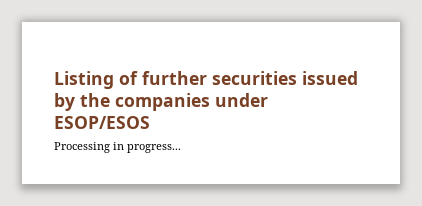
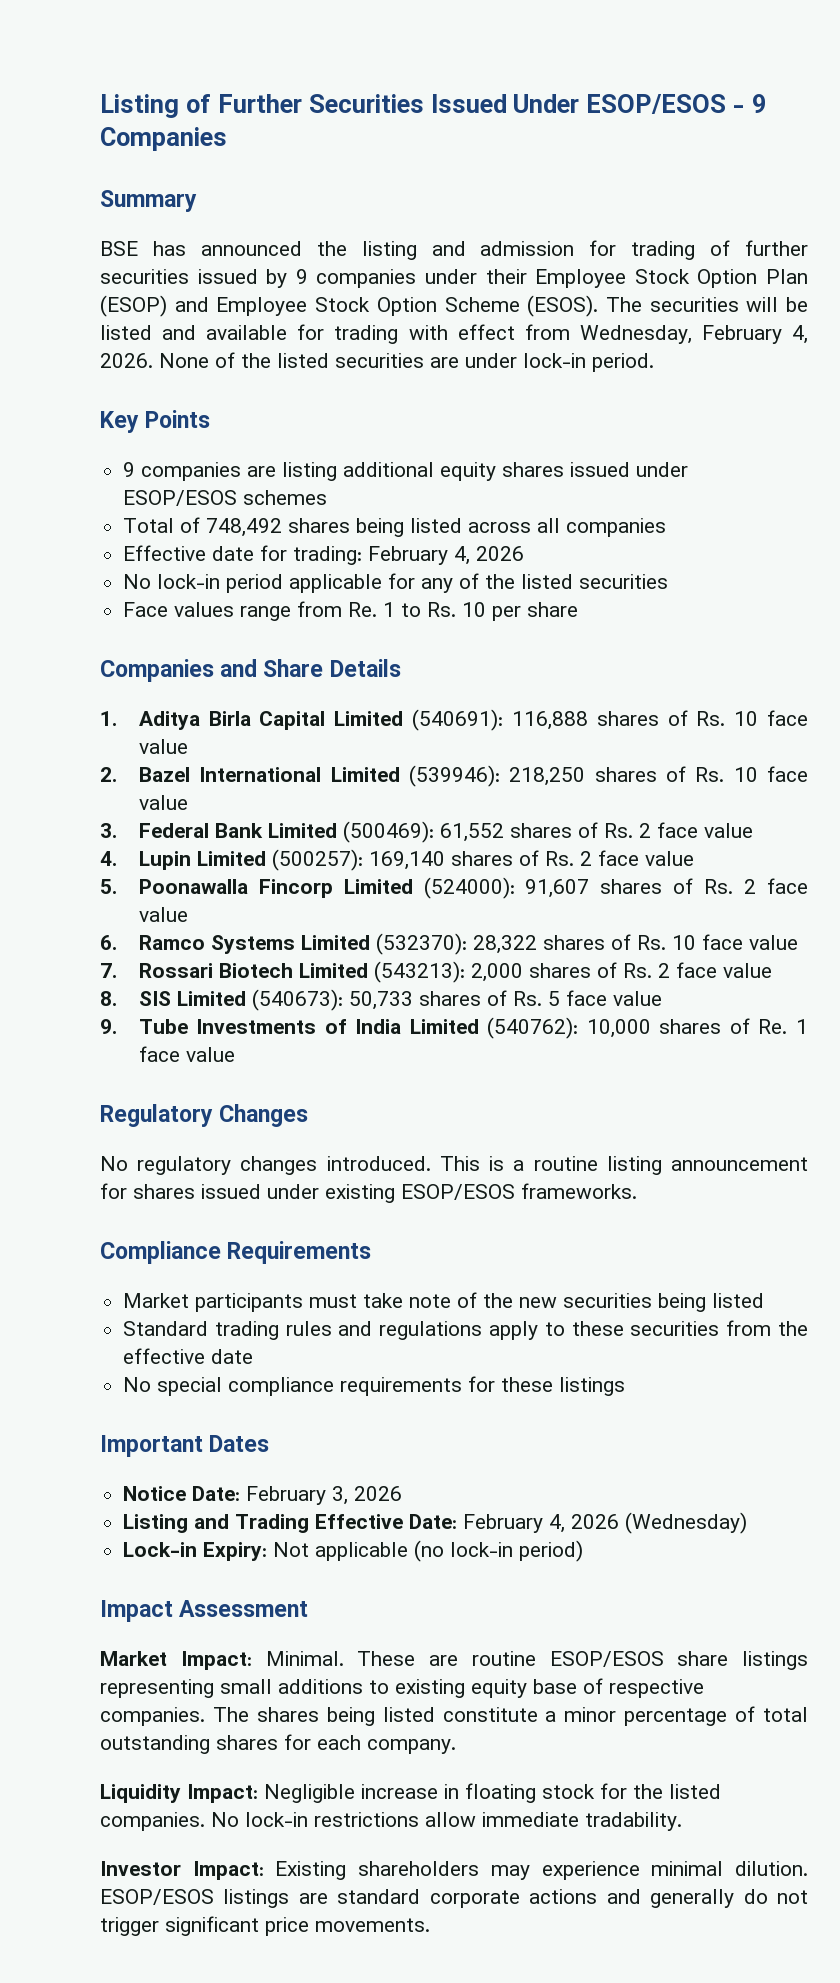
- Listing of further securities issued by the companies under ESOP/ESOS
- Processing in progress...
+ Listing of Further Securities Issued Under ESOP/ESOS - 9 Companies
+ Summary
+ BSE has announced the listing and admission for trading of further securities issued by 9 companies under their Employee Stock Option Plan (ESOP) and Employee Stock Option Scheme (ESOS). The securities will be listed and available for trading with effect from Wednesday, February 4, 2026. None of the listed securities are under lock-in period.
+ Key Points
+ 9 companies are listing additional equity shares issued under ESOP/ESOS schemes
+ Total of 748,492 shares being listed across all companies
+ Effective date for trading: February 4, 2026
+ No lock-in period applicable for any of the listed securities
+ Face values range from Re. 1 to Rs. 10 per share
+ Companies and Share Details
+ 1. Aditya Birla Capital Limited (540691): 116,888 shares of Rs. 10 face value
+ 2. Bazel International Limited (539946): 218,250 shares of Rs. 10 face value
+ 3. Federal Bank Limited (500469): 61,552 shares of Rs. 2 face value
+ 4. Lupin Limited (500257): 169,140 shares of Rs. 2 face value
+ 5. Poonawalla Fincorp Limited (524000): 91,607 shares of Rs. 2 face value
+ 6. Ramco Systems Limited (532370): 28,322 shares of Rs. 10 face value
+ 7. Rossari Biotech Limited (543213): 2,000 shares of Rs. 2 face value
+ 8. SIS Limited (540673): 50,733 shares of Rs. 5 face value
+ 9. Tube Investments of India Limited (540762): 10,000 shares of Re. 1 face value
+ Regulatory Changes
+ No regulatory changes introduced. This is a routine listing announcement for shares issued under existing ESOP/ESOS frameworks.
+ Compliance Requirements
+ Market participants must take note of the new securities being listed
+ Standard trading rules and regulations apply to these securities from the effective date
+ No special compliance requirements for these listings
+ Important Dates
+ Notice Date: February 3, 2026
+ Listing and Trading Effective Date: February 4, 2026 (Wednesday)
+ Lock-in Expiry: Not applicable (no lock-in period)
+ Impact Assessment
+ Market Impact: Minimal. These are routine ESOP/ESOS share listings representing small additions to existing equity base of respective companies. The shares being listed constitute a minor percentage of total outstanding shares for each company.
+ Liquidity Impact: Negligible increase in floating stock for the listed companies. No lock-in restrictions allow immediate tradability.
+ Investor Impact: Existing shareholders may experience minimal dilution. ESOP/ESOS listings are standard corporate actions and generally do not trigger significant price movements.

